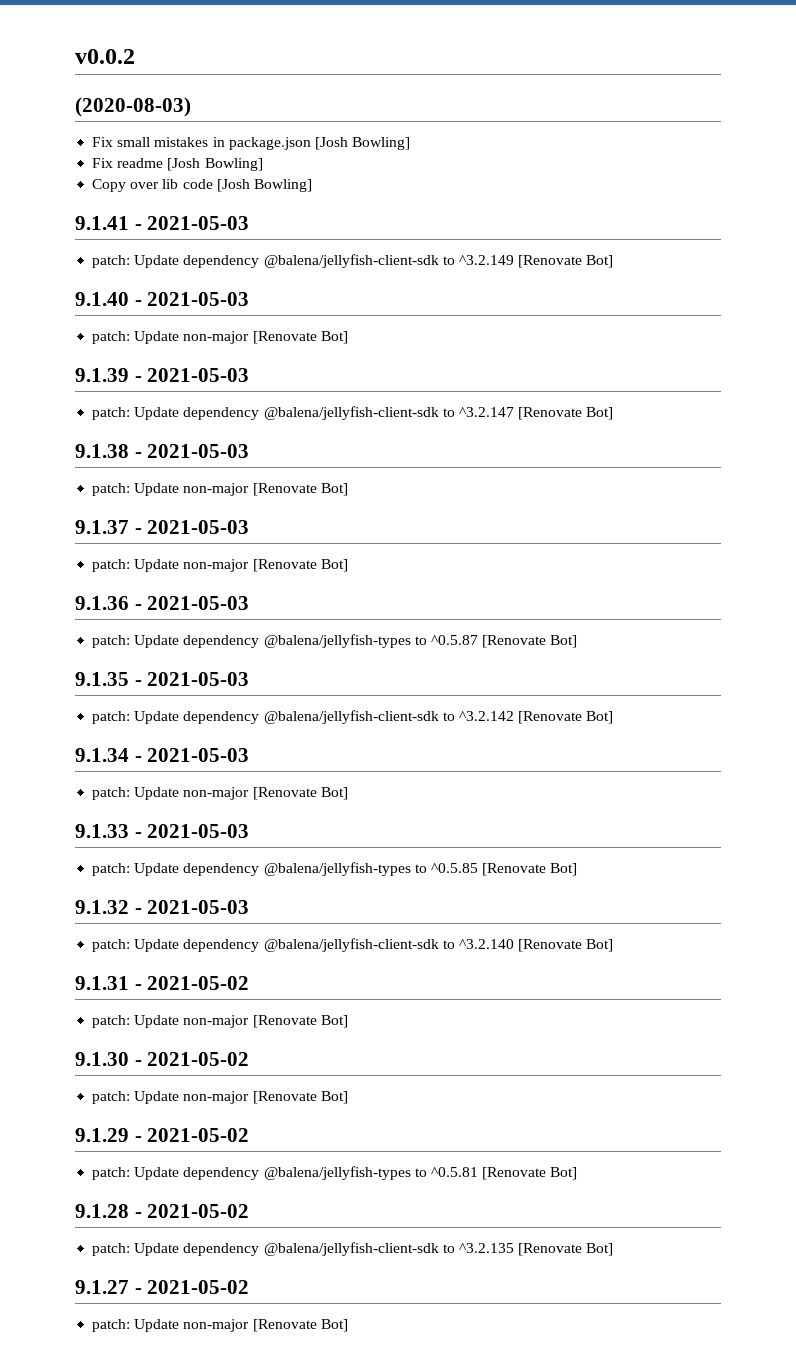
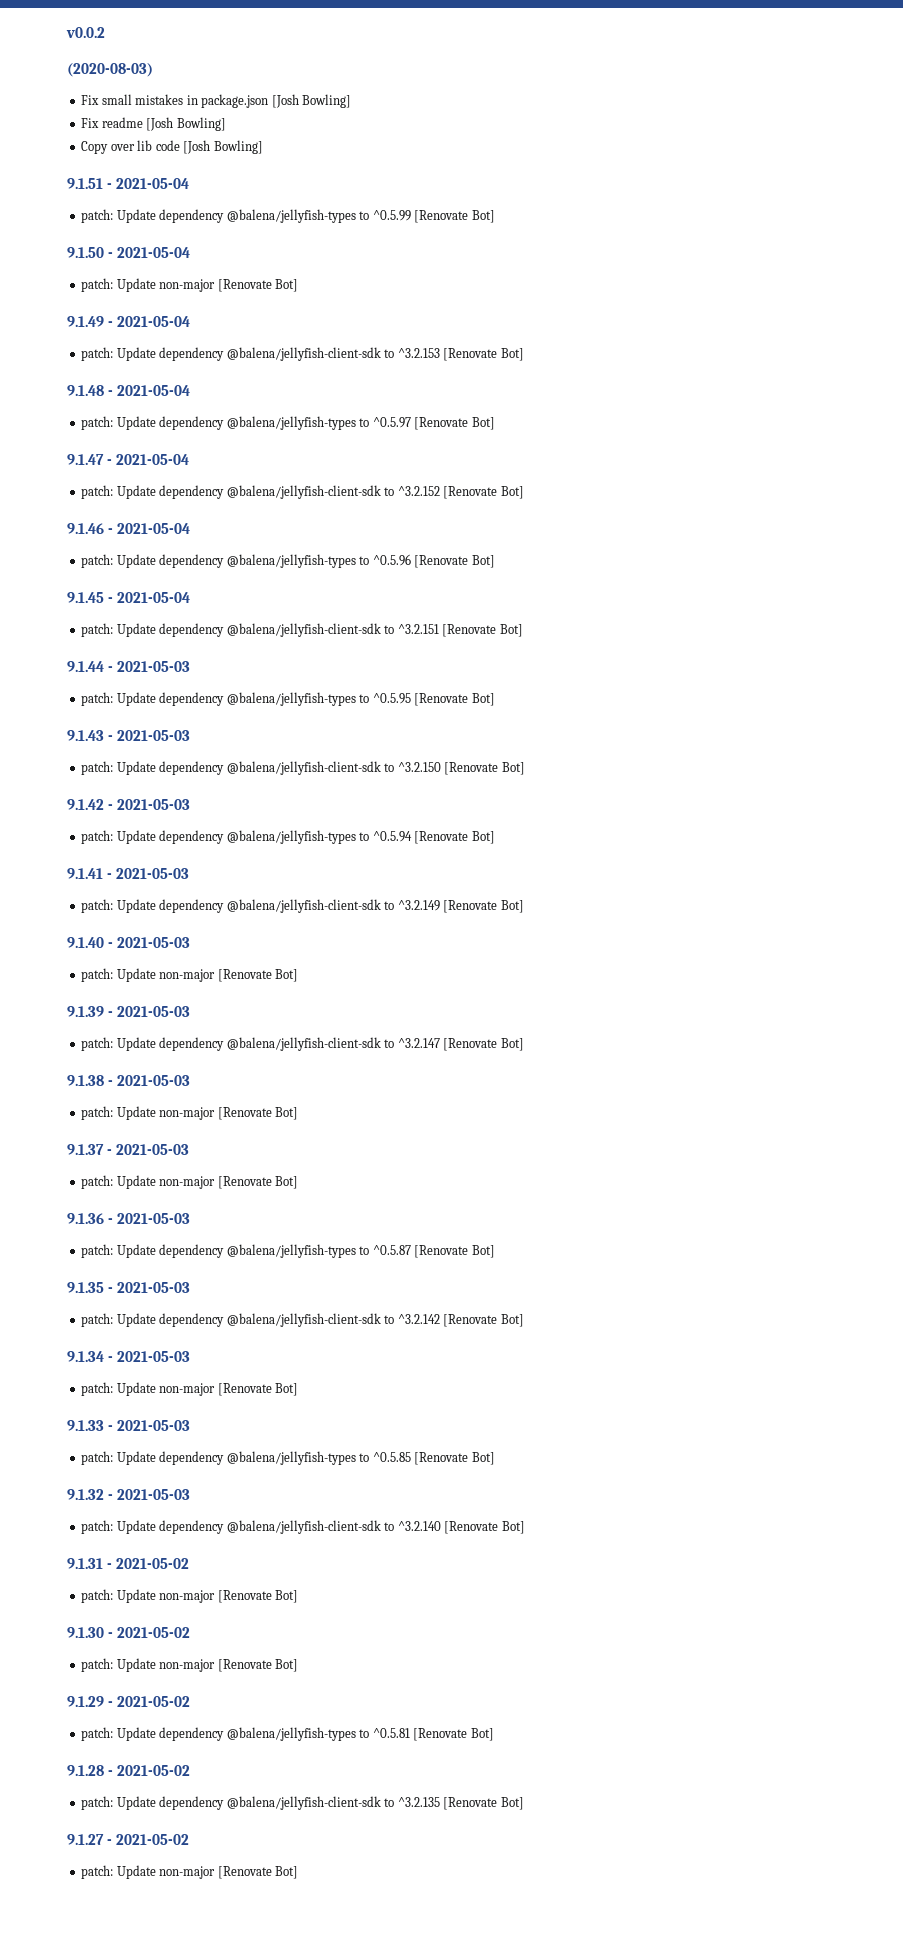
+ 9.1.51 - 2021-05-04
+ patch: Update dependency @balena/jellyfish-types to ^0.5.99 [Renovate Bot]
+ 9.1.50 - 2021-05-04
+ patch: Update non-major [Renovate Bot]
+ 9.1.49 - 2021-05-04
+ patch: Update dependency @balena/jellyfish-client-sdk to ^3.2.153 [Renovate Bot]
+ 9.1.48 - 2021-05-04
+ patch: Update dependency @balena/jellyfish-types to ^0.5.97 [Renovate Bot]
+ 9.1.47 - 2021-05-04
+ patch: Update dependency @balena/jellyfish-client-sdk to ^3.2.152 [Renovate Bot]
+ 9.1.46 - 2021-05-04
+ patch: Update dependency @balena/jellyfish-types to ^0.5.96 [Renovate Bot]
+ 9.1.45 - 2021-05-04
+ patch: Update dependency @balena/jellyfish-client-sdk to ^3.2.151 [Renovate Bot]
+ 9.1.44 - 2021-05-03
+ patch: Update dependency @balena/jellyfish-types to ^0.5.95 [Renovate Bot]
+ 9.1.43 - 2021-05-03
+ patch: Update dependency @balena/jellyfish-client-sdk to ^3.2.150 [Renovate Bot]
+ 9.1.42 - 2021-05-03
+ patch: Update dependency @balena/jellyfish-types to ^0.5.94 [Renovate Bot]

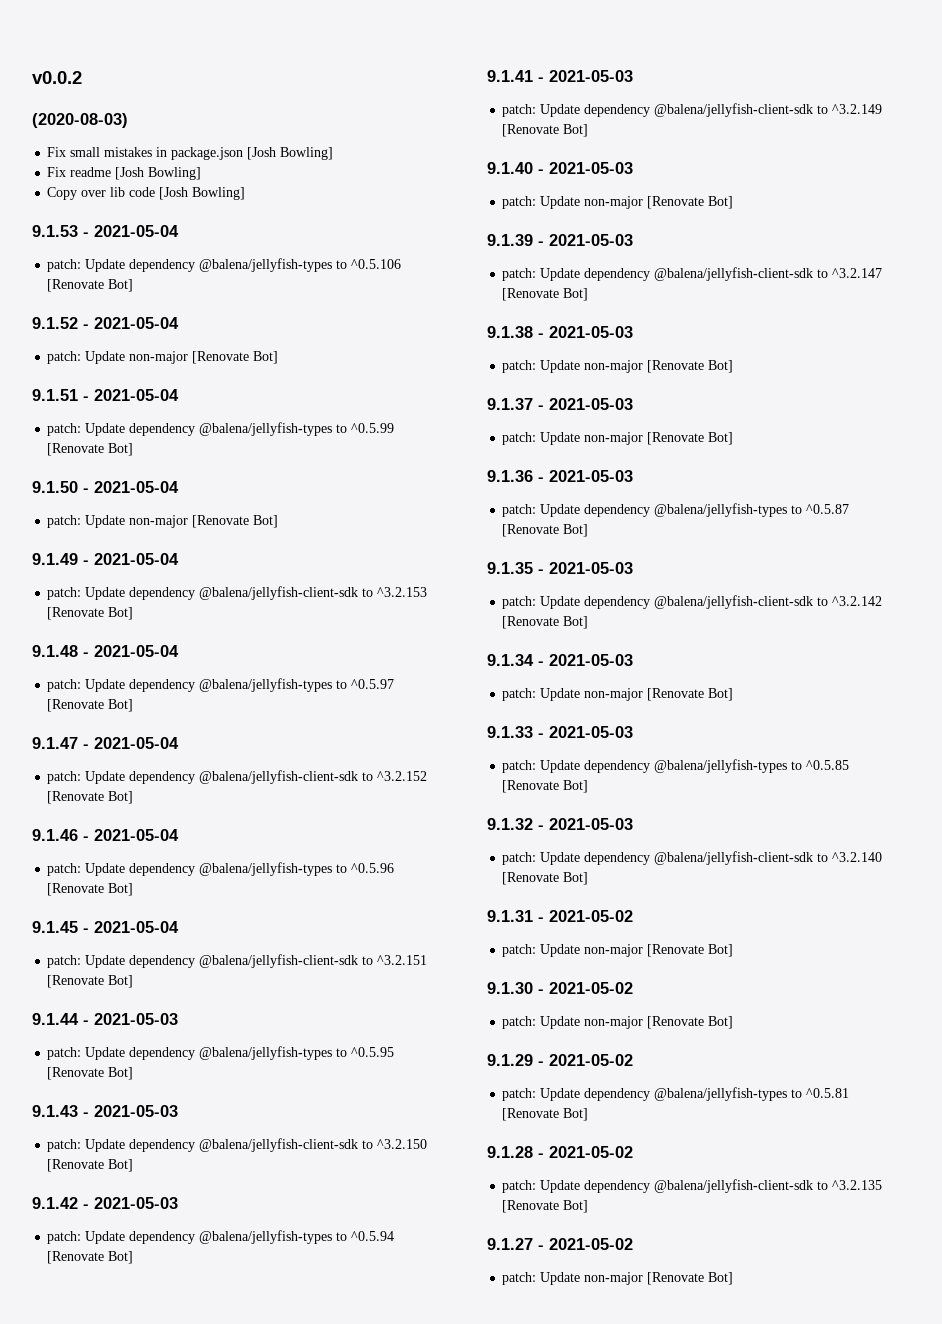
+ 9.1.53 - 2021-05-04
+ patch: Update dependency @balena/jellyfish-types to ^0.5.106 [Renovate Bot]
+ 9.1.52 - 2021-05-04
+ patch: Update non-major [Renovate Bot]

